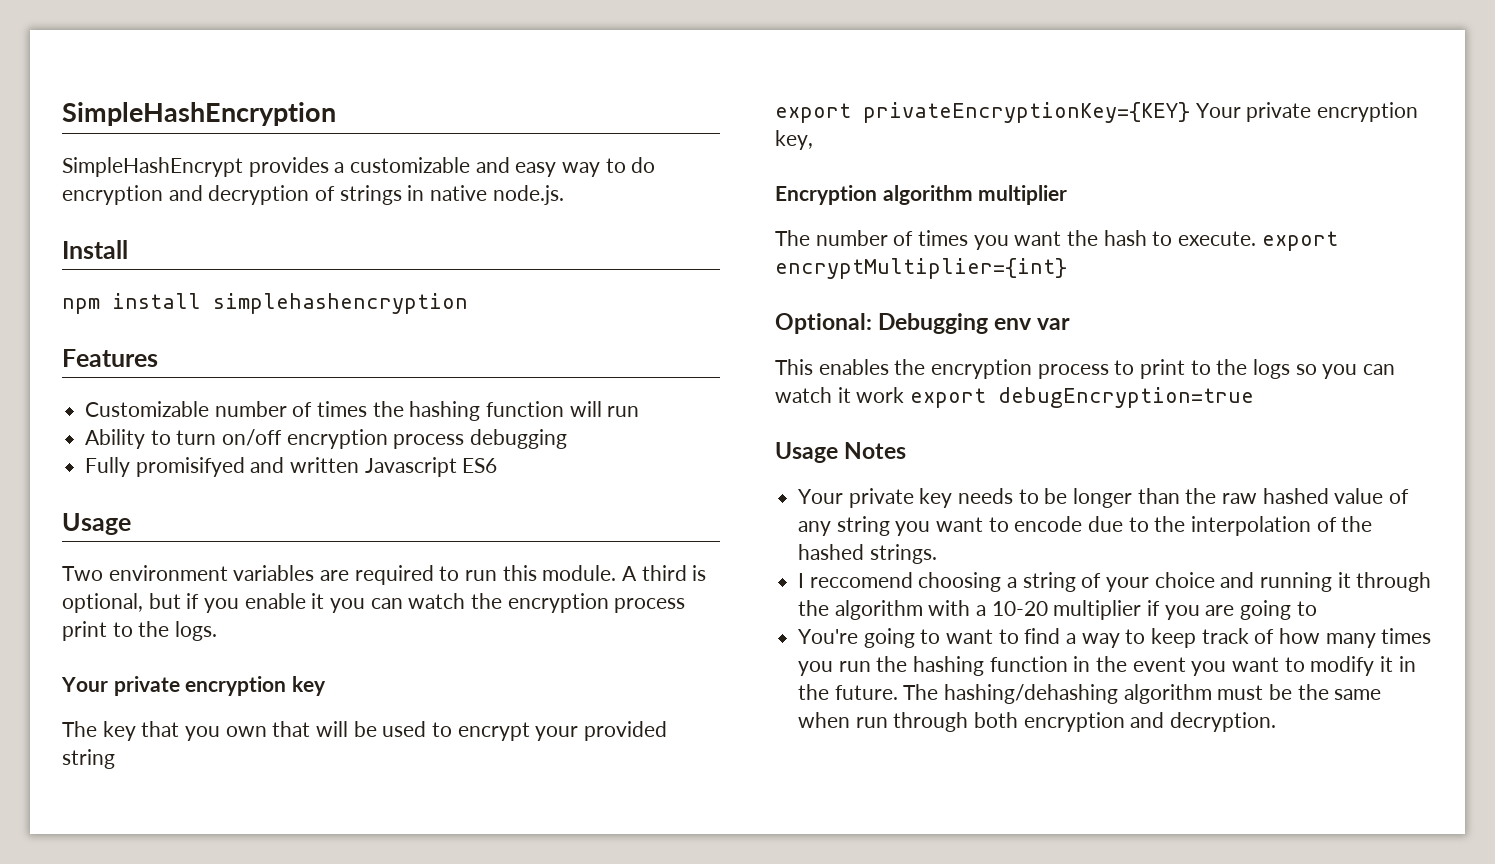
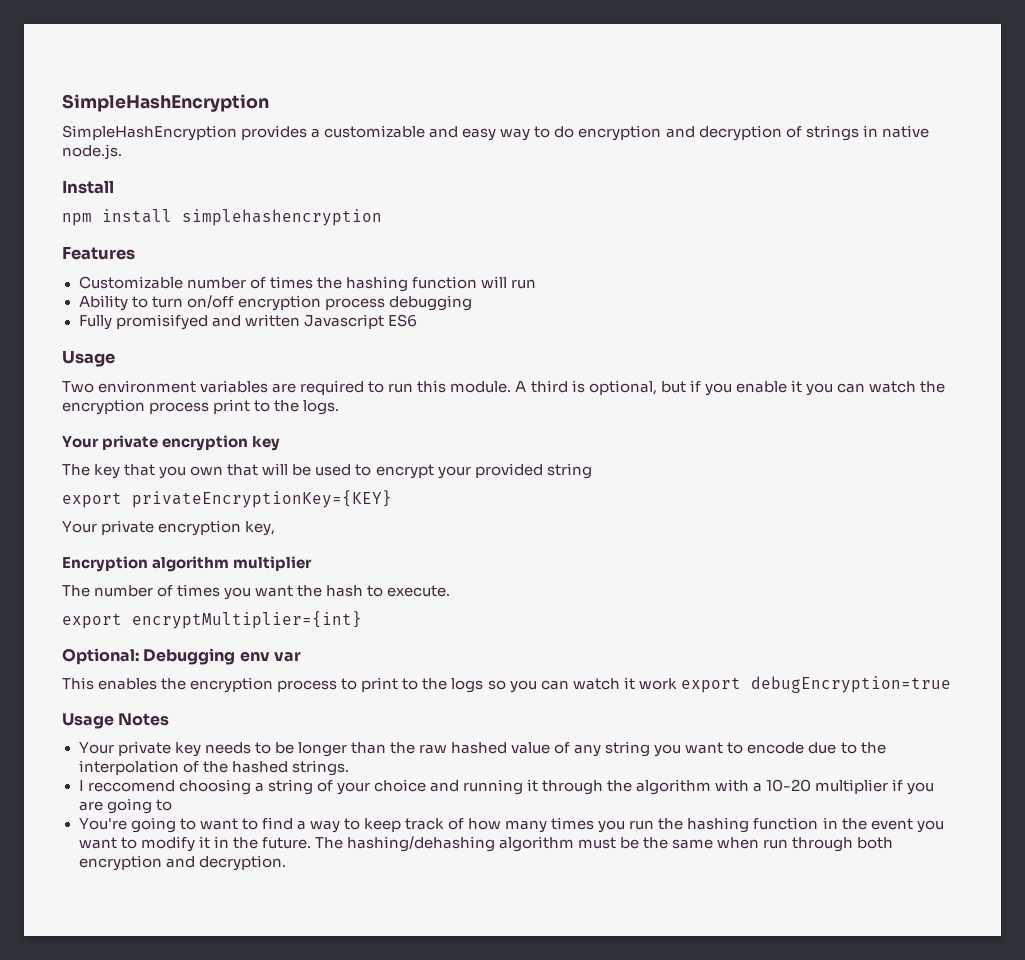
- SimpleHashEncrypt provides a customizable and easy way to do encryption and decryption of strings in native node.js.
+ SimpleHashEncryption provides a customizable and easy way to do encryption and decryption of strings in native node.js.
- export privateEncryptionKey={KEY} Your private encryption key,
+ export privateEncryptionKey={KEY}
+ Your private encryption key,
- The number of times you want the hash to execute. export encryptMultiplier={int}
+ The number of times you want the hash to execute.
+ export encryptMultiplier={int}

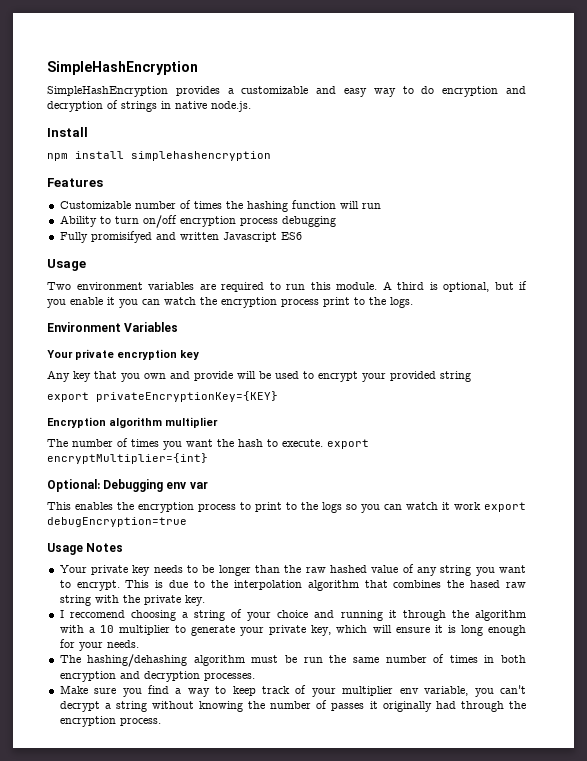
+ Environment Variables
- The key that you own that will be used to encrypt your provided string
+ Any key that you own and provide will be used to encrypt your provided string
- Your private encryption key,
- The number of times you want the hash to execute.
- export encryptMultiplier={int}
+ The number of times you want the hash to execute. export encryptMultiplier={int}
- Your private key needs to be longer than the raw hashed value of any string you want to encode due to the interpolation of the hashed strings.
+ Your private key needs to be longer than the raw hashed value of any string you want to encrypt. This is due to the interpolation algorithm that combines the hased raw string with the private key.
- I reccomend choosing a string of your choice and running it through the algorithm with a 10-20 multiplier if you are going to
- You're going to want to find a way to keep track of how many times you run the hashing function in the event you want to modify it in the future. The hashing/dehashing algorithm must be the same when run through both encryption and decryption.
+ I reccomend choosing a string of your choice and running it through the algorithm with a 10 multiplier to generate your private key, which will ensure it is long enough for your needs.
+ The hashing/dehashing algorithm must be run the same number of times in both encryption and decryption processes.
+ Make sure you find a way to keep track of your multiplier env variable, you can't decrypt a string without knowing the number of passes it originally had through the encryption process.

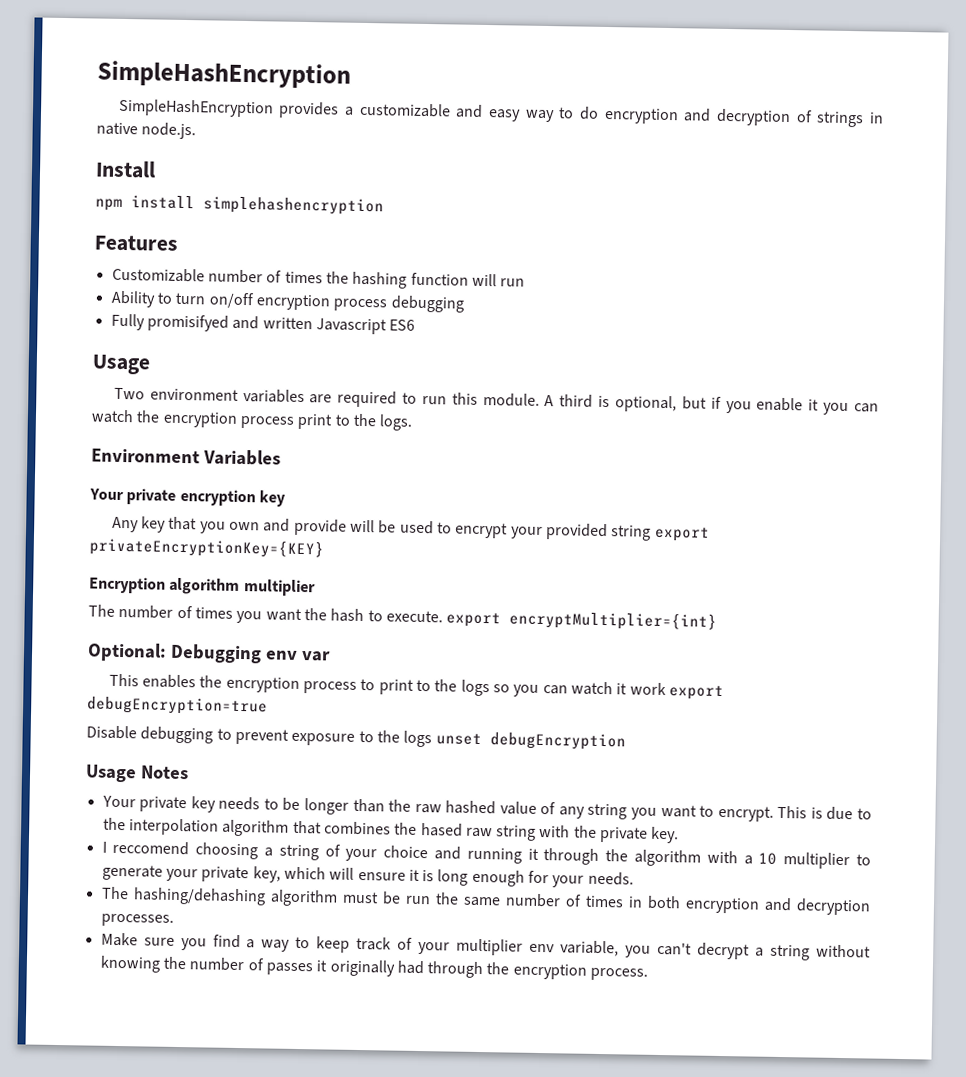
- Any key that you own and provide will be used to encrypt your provided string
- export privateEncryptionKey={KEY}
+ Any key that you own and provide will be used to encrypt your provided string export privateEncryptionKey={KEY}
+ Disable debugging to prevent exposure to the logs unset debugEncryption

